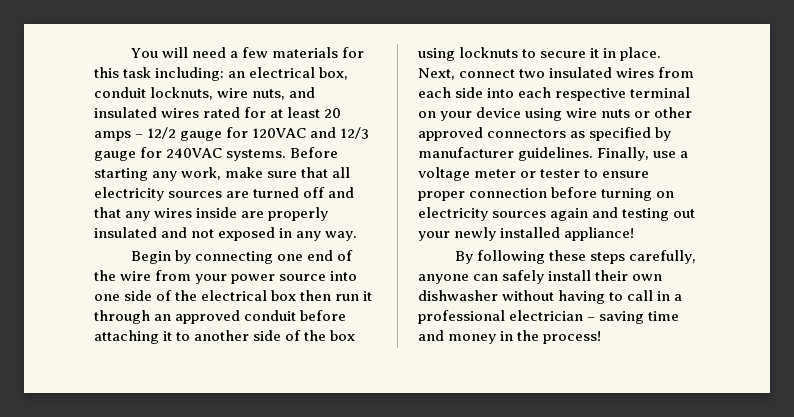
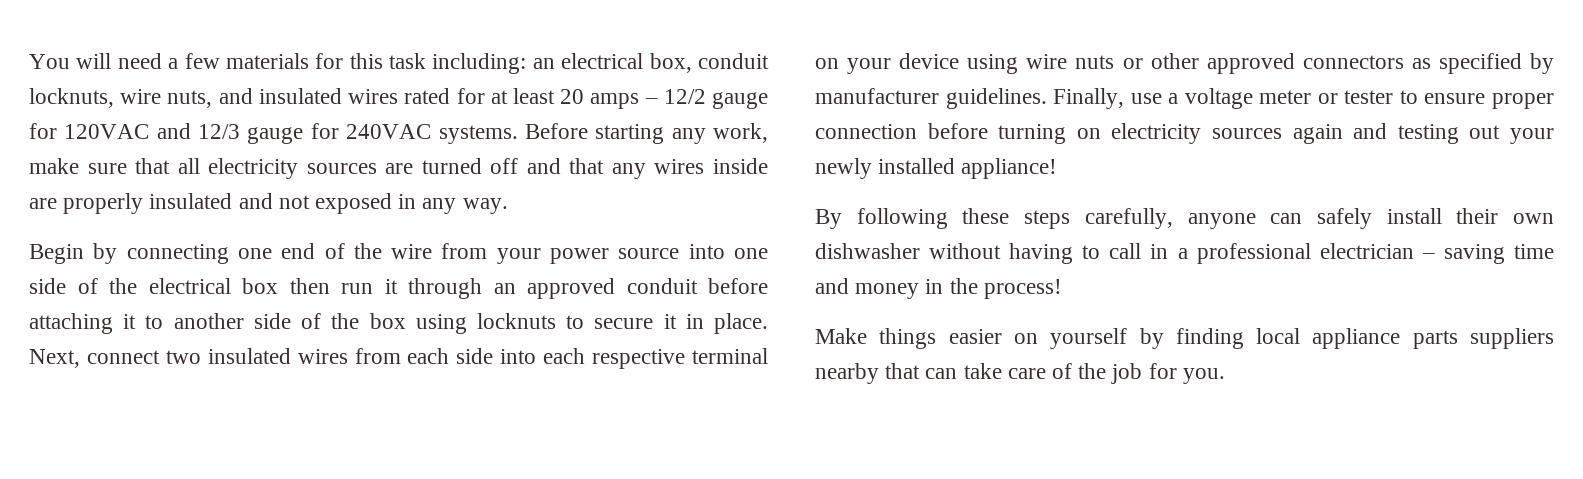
+ Make things easier on yourself by finding local appliance parts suppliers nearby that can take care of the job for you.

